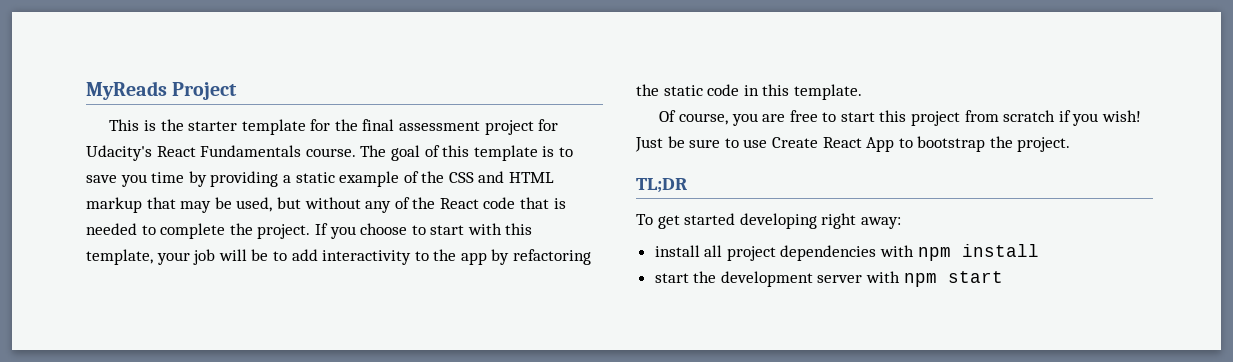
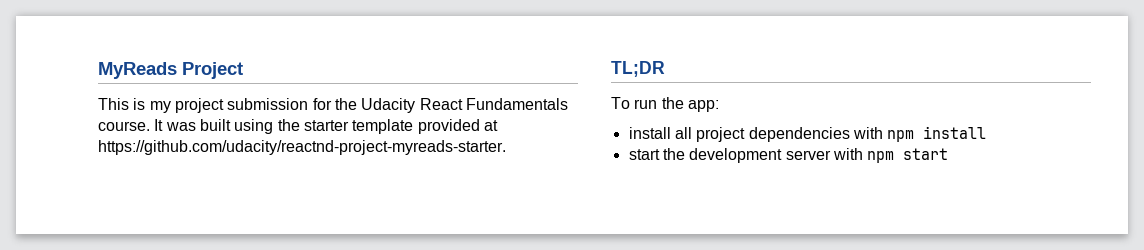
- This is the starter template for the final assessment project for Udacity's React Fundamentals course. The goal of this template is to save you time by providing a static example of the CSS and HTML markup that may be used, but without any of the React code that is needed to complete the project. If you choose to start with this template, your job will be to add interactivity to the app by refactoring the static code in this template.
- Of course, you are free to start this project from scratch if you wish! Just be sure to use Create React App to bootstrap the project.
+ This is my project submission for the Udacity React Fundamentals course. It was built using the starter template provided at https://github.com/udacity/reactnd-project-myreads-starter.
  TL;DR
- To get started developing right away:
+ To run the app:

